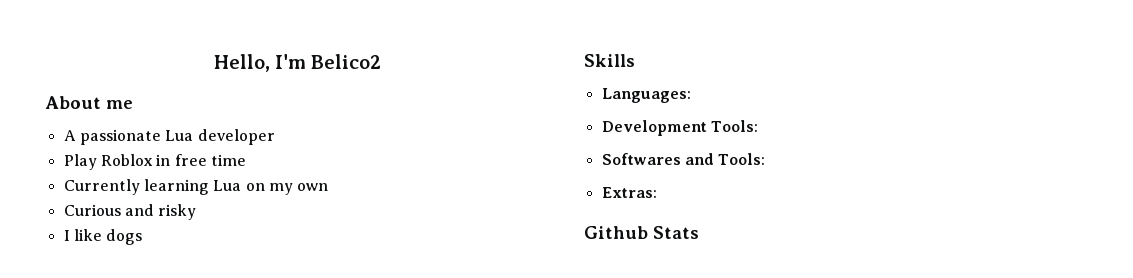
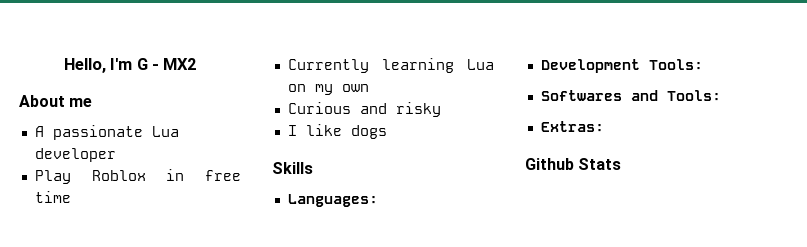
- Hello, I'm Belico2
+ Hello, I'm G - MX2

